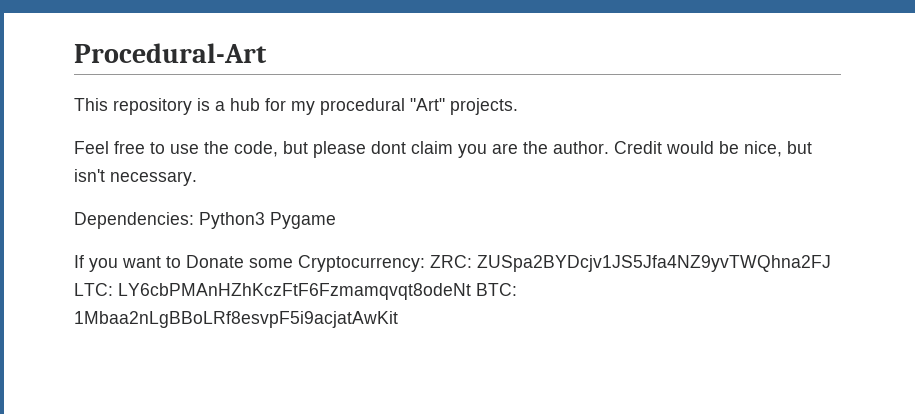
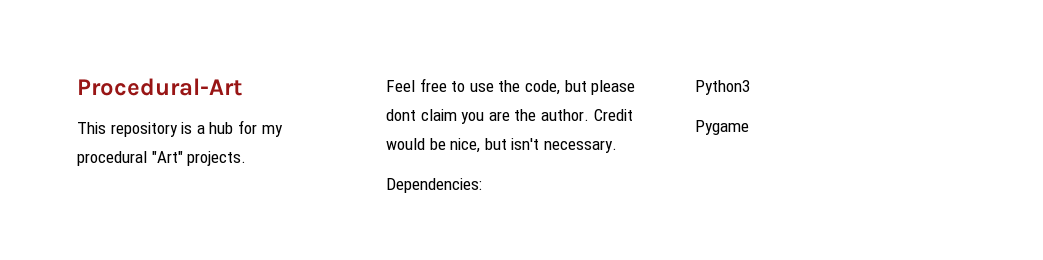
- Dependencies: Python3 Pygame
+ Dependencies:
+ Python3
+ Pygame
- If you want to Donate some Cryptocurrency: ZRC: ZUSpa2BYDcjv1JS5Jfa4NZ9yvTWQhna2FJ LTC: LY6cbPMAnHZhKczFtF6Fzmamqvqt8odeNt BTC: 1Mbaa2nLgBBoLRf8esvpF5i9acjatAwKit

